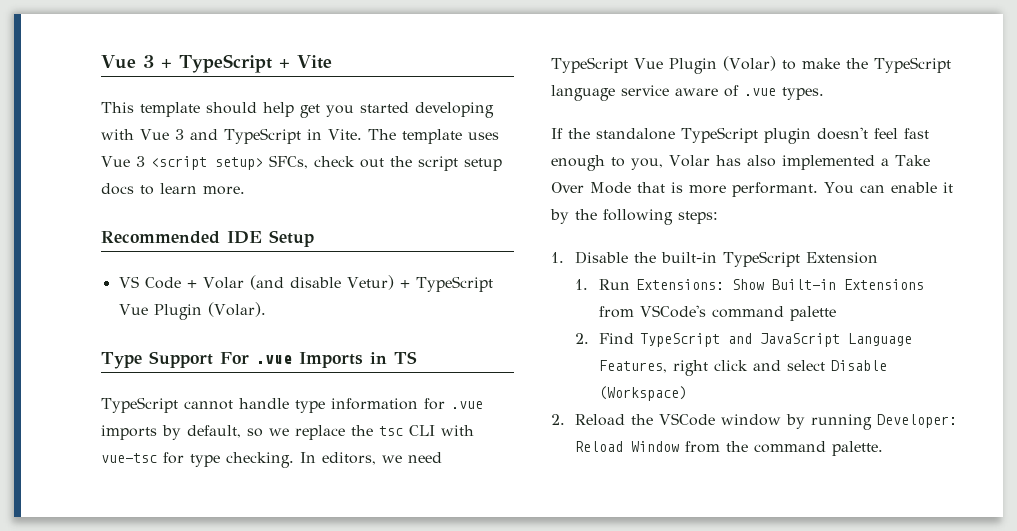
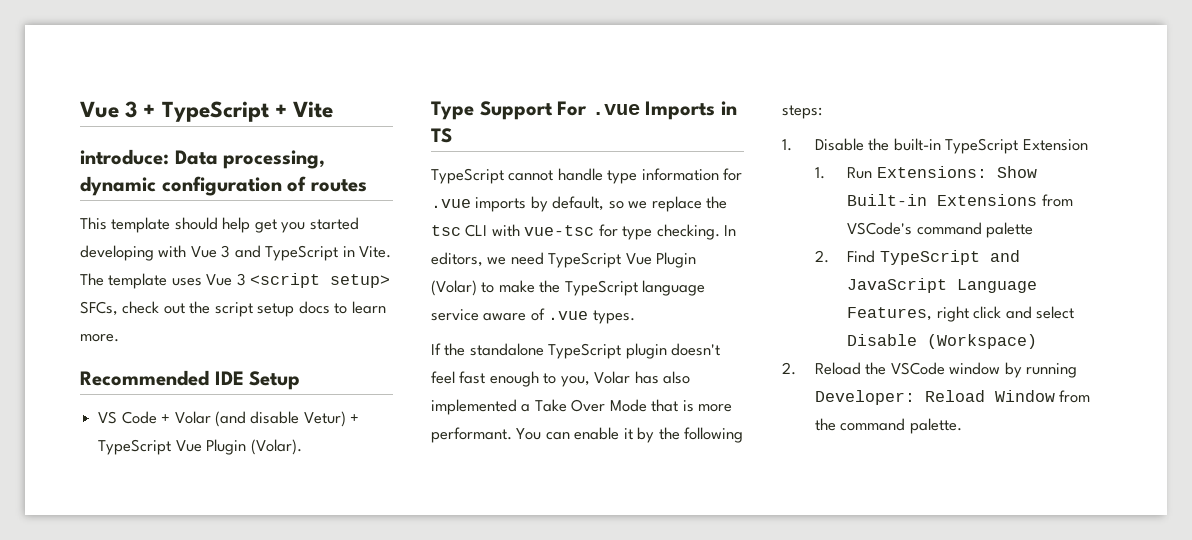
+ introduce: Data processing, dynamic configuration of routes

